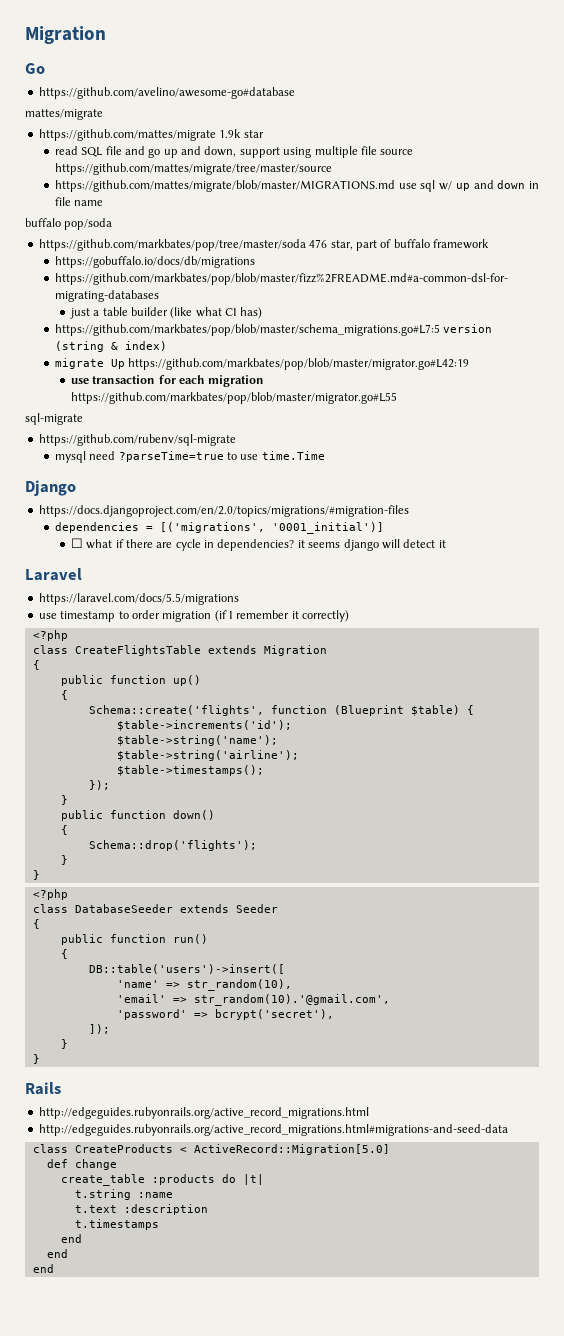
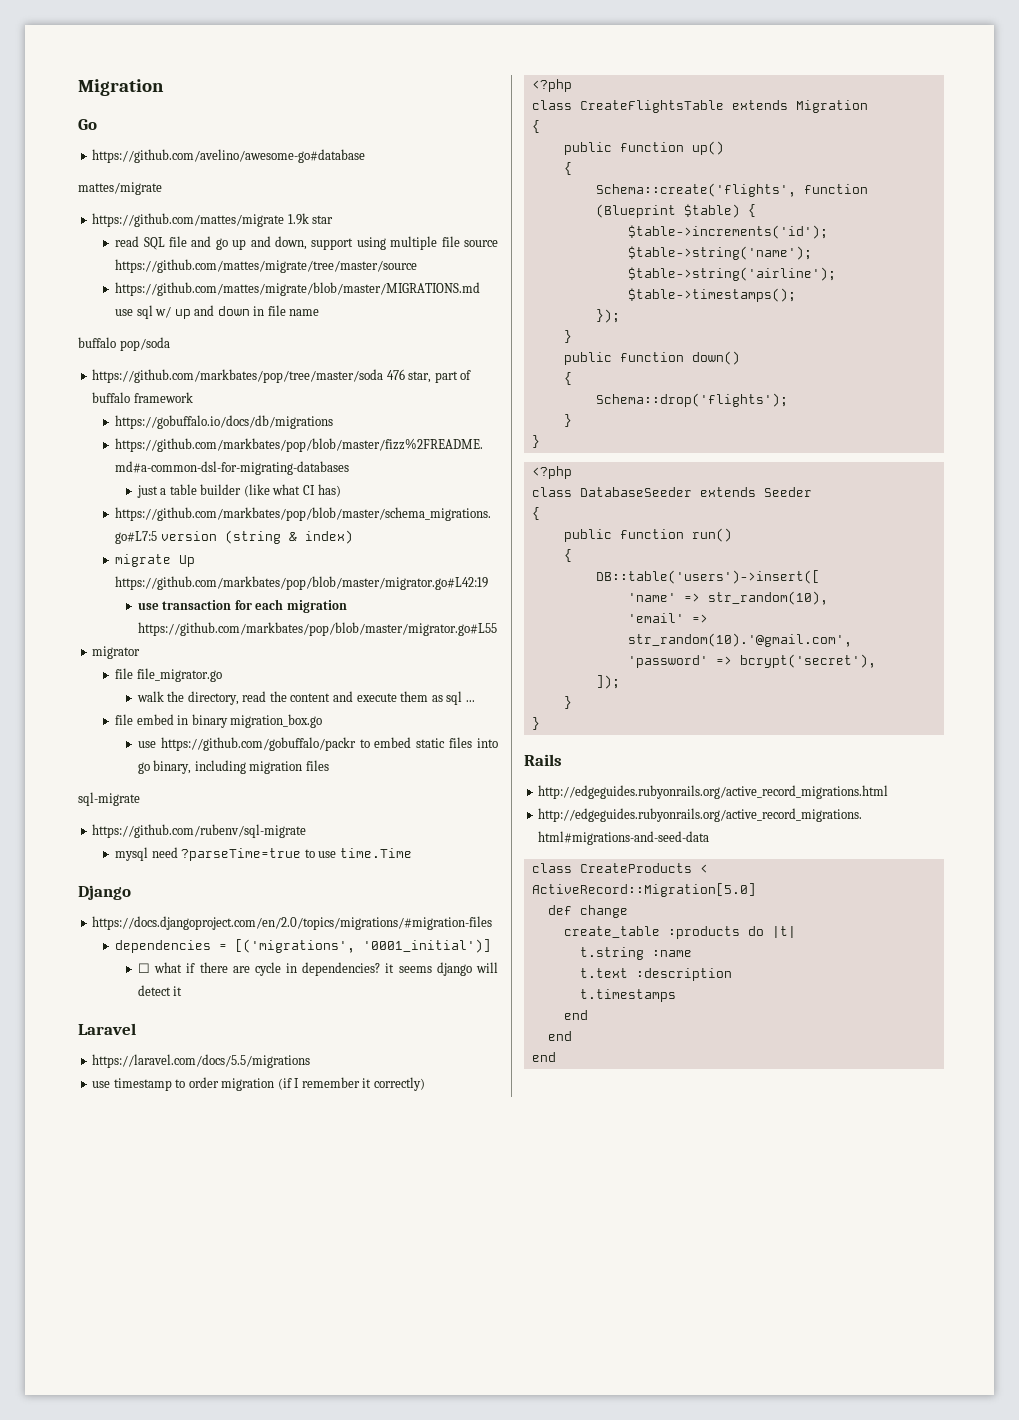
+ migrator
+ file file_migrator.go
+ walk the directory, read the content and execute them as sql ...
+ file embed in binary migration_box.go
+ use https://github.com/gobuffalo/packr to embed static files into go binary, including migration files

